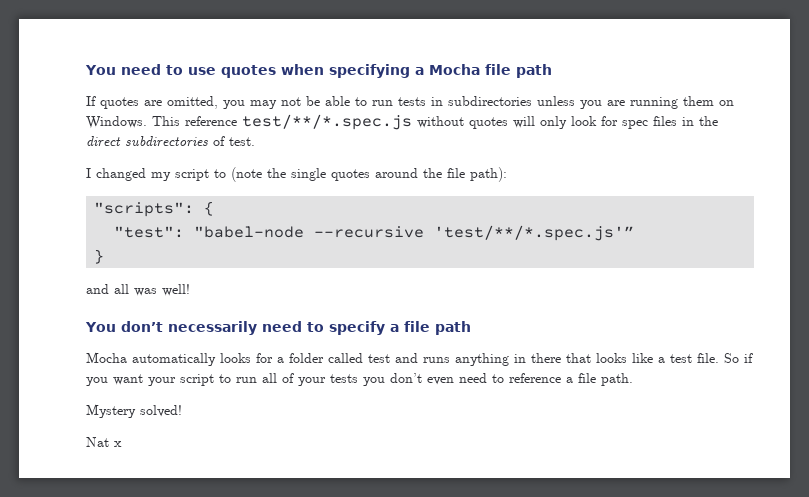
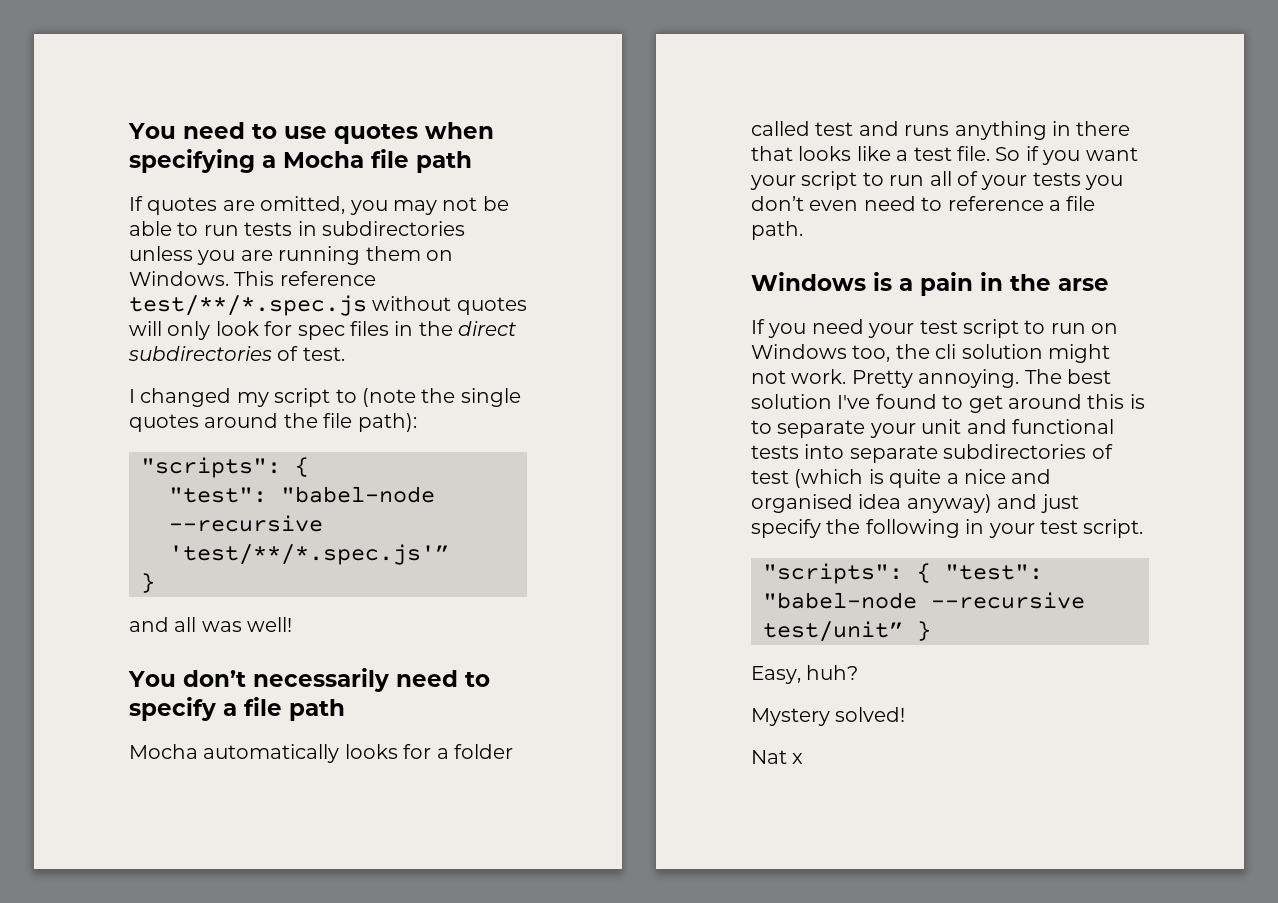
+ Windows is a pain in the arse
+ If you need your test script to run on Windows too, the cli solution might not work. Pretty annoying. The best solution I've found to get around this is to separate your unit and functional tests into separate subdirectories of test (which is quite a nice and organised idea anyway) and just specify the following in your test script.
+ "scripts": { "test": "babel-node --recursive test/unit” }
+ Easy, huh?

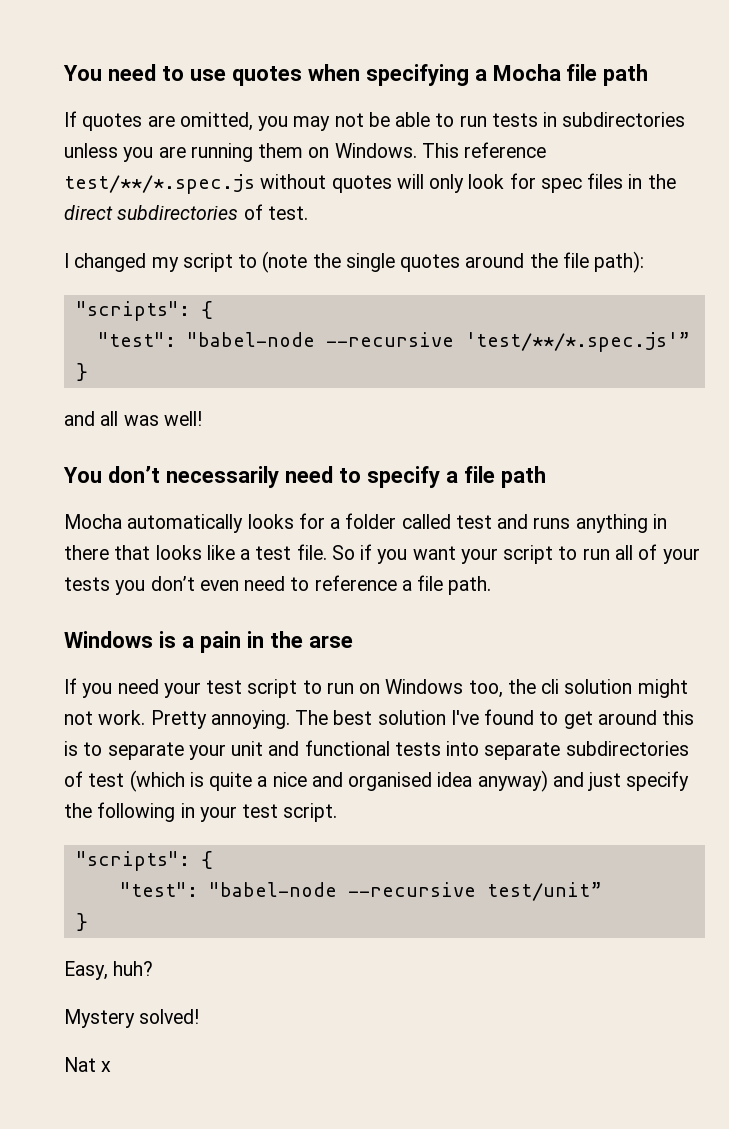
  The best solution I've found to get around this is to separate your unit and functional tests into separate subdirectories of test (which is quite a nice and organised idea anyway) and just specify the following in your test script.
- "scripts": { "test": "babel-node --recursive test/unit” }
+ "scripts": {
+ "test": "babel-node --recursive test/unit”
+ }

